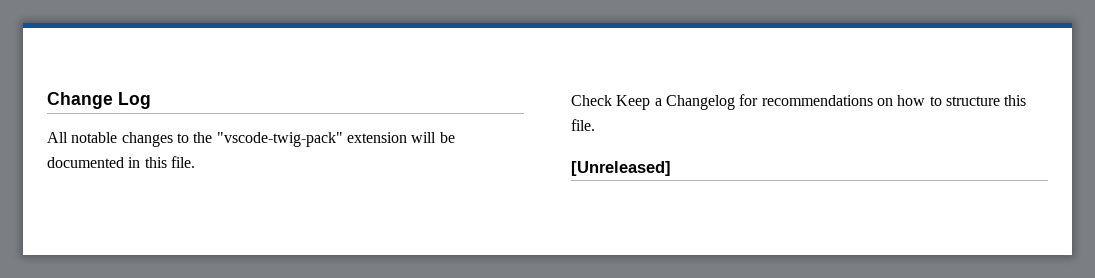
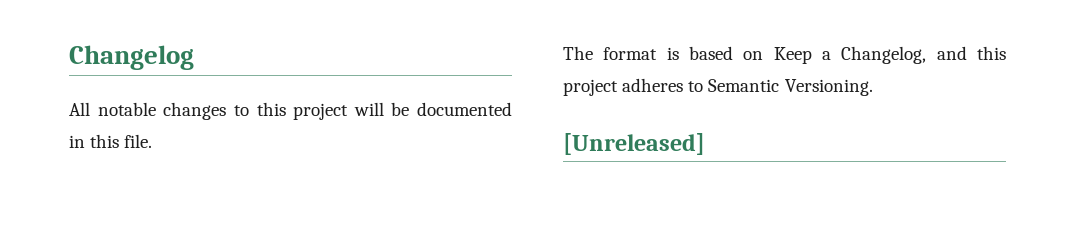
- Change Log
+ Changelog
- All notable changes to the "vscode-twig-pack" extension will be documented in this file.
+ All notable changes to this project will be documented in this file.
- Check Keep a Changelog for recommendations on how to structure this file.
+ The format is based on Keep a Changelog, and this project adheres to Semantic Versioning.

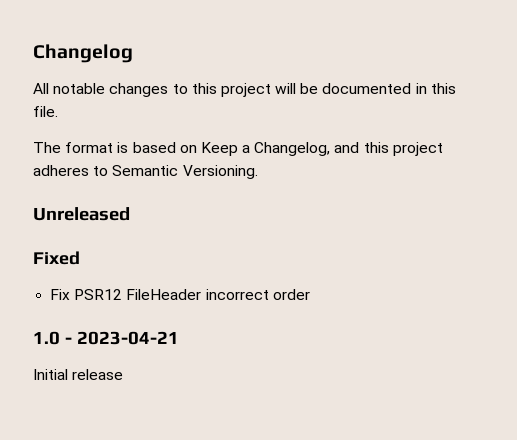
- [Unreleased]
+ Unreleased
+ Fixed
+ Fix PSR12 FileHeader incorrect order
+ 1.0 - 2023-04-21
+ Initial release

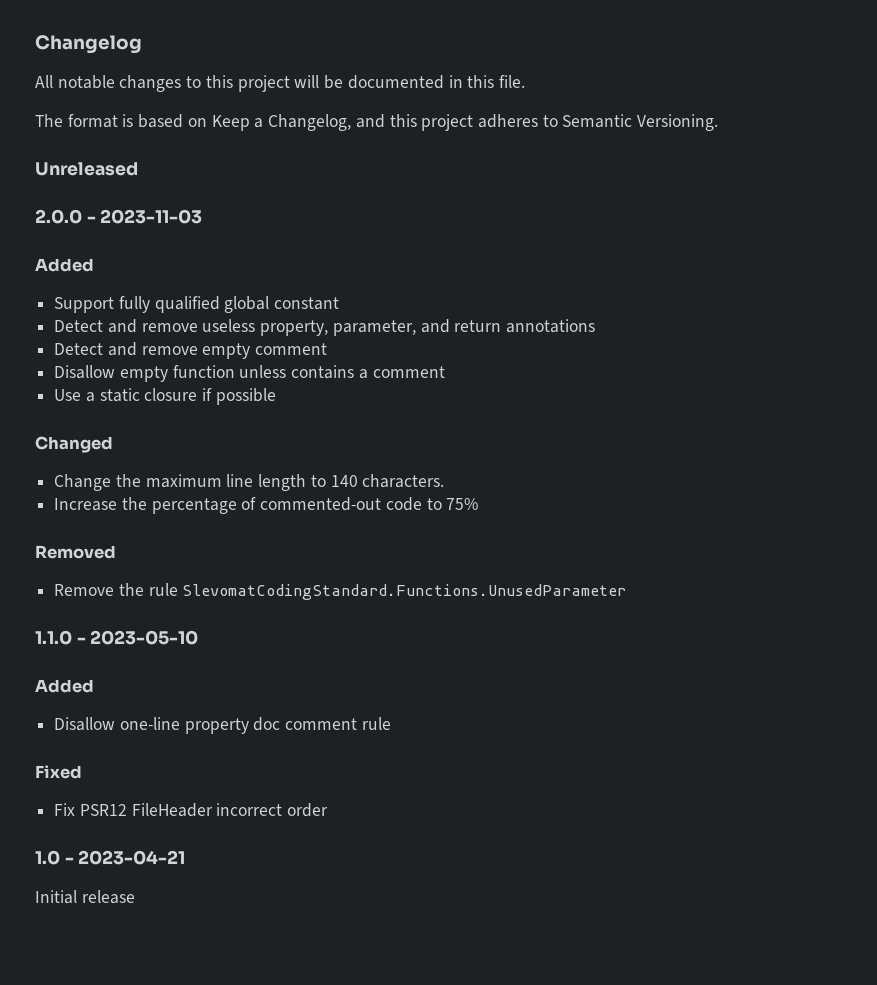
+ 2.0.0 - 2023-11-03
+ Added
+ Support fully qualified global constant
+ Detect and remove useless property, parameter, and return annotations
+ Detect and remove empty comment
+ Disallow empty function unless contains a comment
+ Use a static closure if possible
+ Changed
+ Change the maximum line length to 140 characters.
+ Increase the percentage of commented-out code to 75%
+ Removed
+ Remove the rule SlevomatCodingStandard.Functions.UnusedParameter
+ 1.1.0 - 2023-05-10
+ Added
+ Disallow one-line property doc comment rule

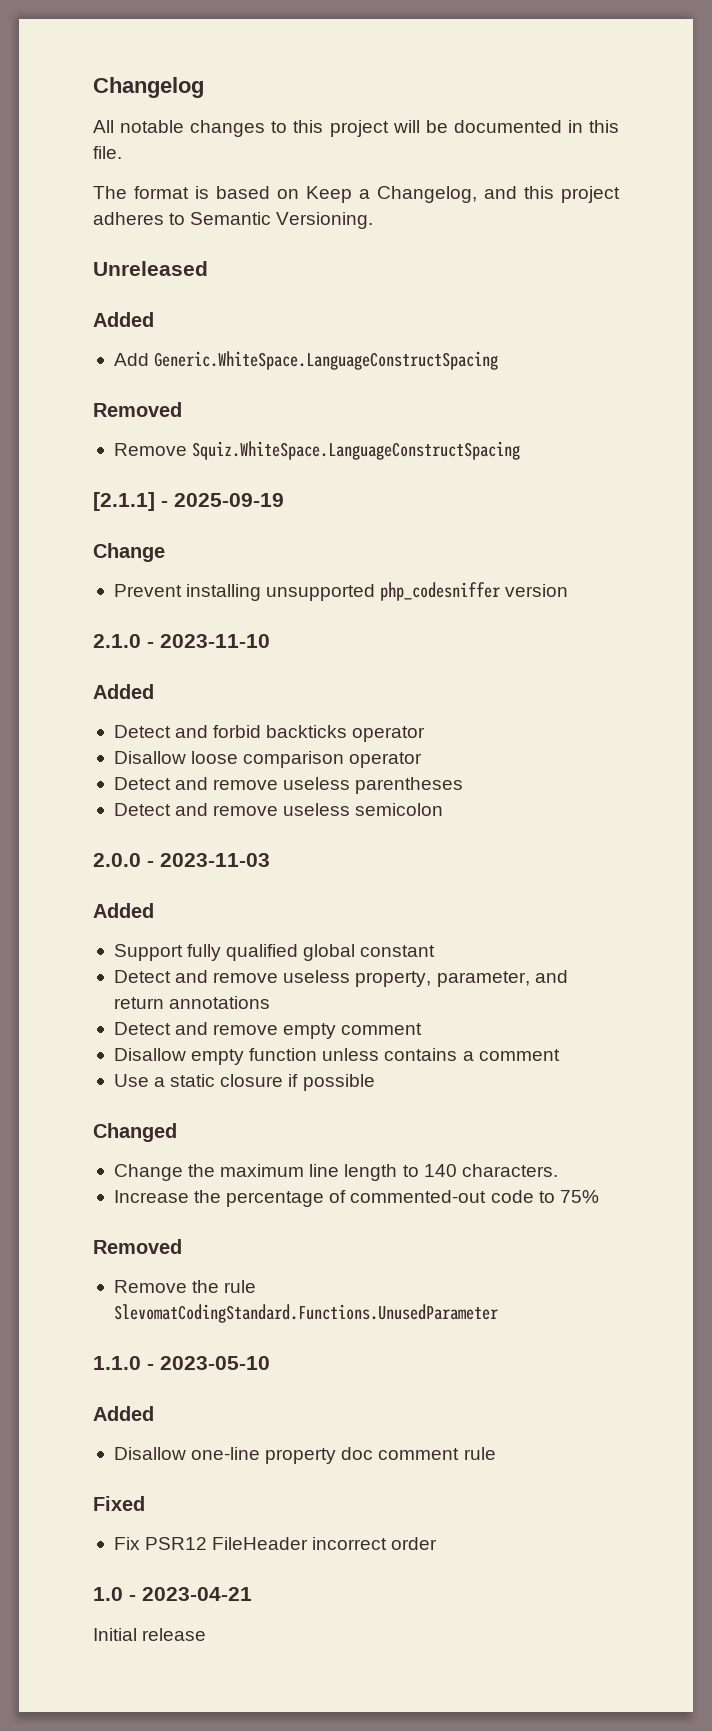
  Unreleased
+ Added
+ Add Generic.WhiteSpace.LanguageConstructSpacing
+ Removed
+ Remove Squiz.WhiteSpace.LanguageConstructSpacing
+ [2.1.1] - 2025-09-19
+ Change
+ Prevent installing unsupported php_codesniffer version
+ 2.1.0 - 2023-11-10
+ Added
+ Detect and forbid backticks operator
+ Disallow loose comparison operator
+ Detect and remove useless parentheses
+ Detect and remove useless semicolon

